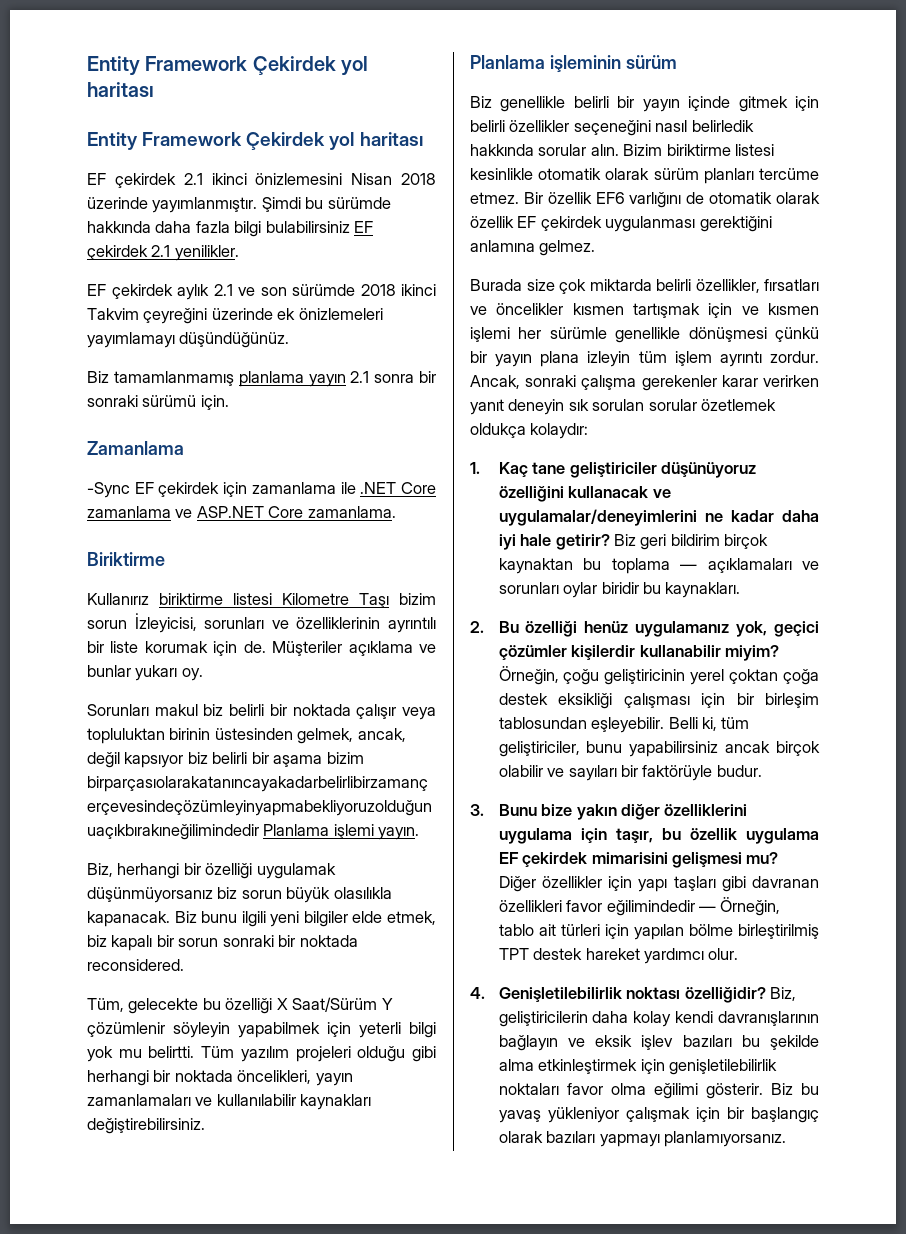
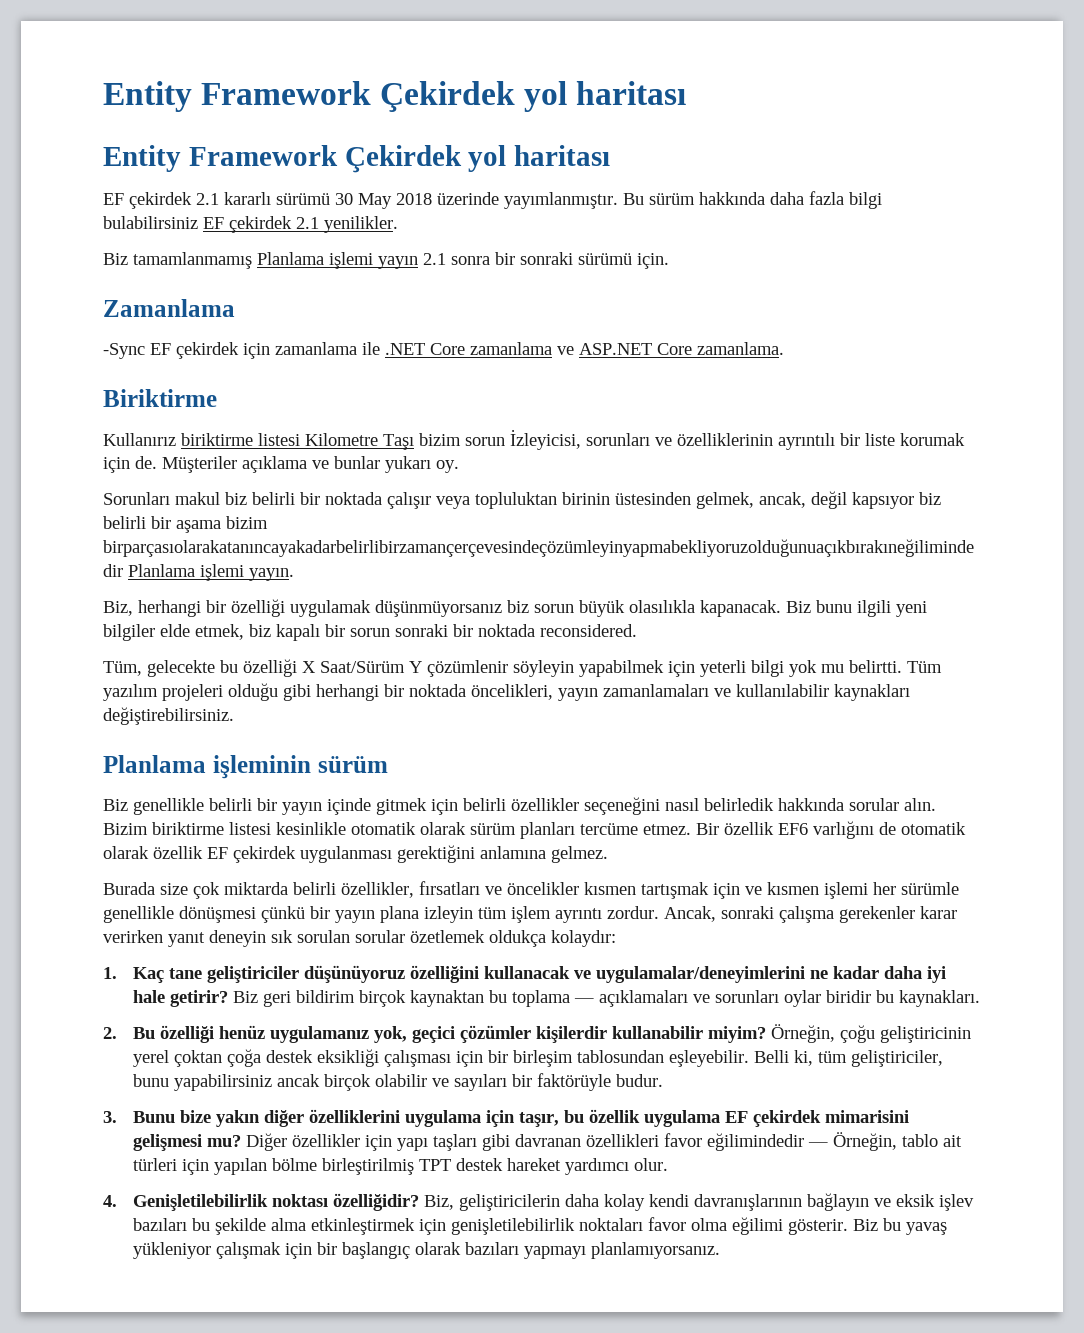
- EF çekirdek 2.1 ikinci önizlemesini Nisan 2018 üzerinde yayımlanmıştır. Şimdi bu sürümde hakkında daha fazla bilgi bulabilirsiniz EF çekirdek 2.1 yenilikler.
+ EF çekirdek 2.1 kararlı sürümü 30 May 2018 üzerinde yayımlanmıştır. Bu sürüm hakkında daha fazla bilgi bulabilirsiniz EF çekirdek 2.1 yenilikler.
- EF çekirdek aylık 2.1 ve son sürümde 2018 ikinci Takvim çeyreğini üzerinde ek önizlemeleri yayımlamayı düşündüğünüz.
- Biz tamamlanmamış planlama yayın 2.1 sonra bir sonraki sürümü için.
+ Biz tamamlanmamış Planlama işlemi yayın 2.1 sonra bir sonraki sürümü için.

